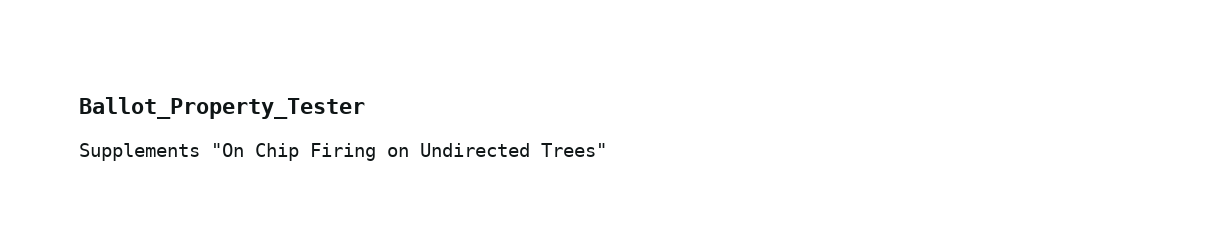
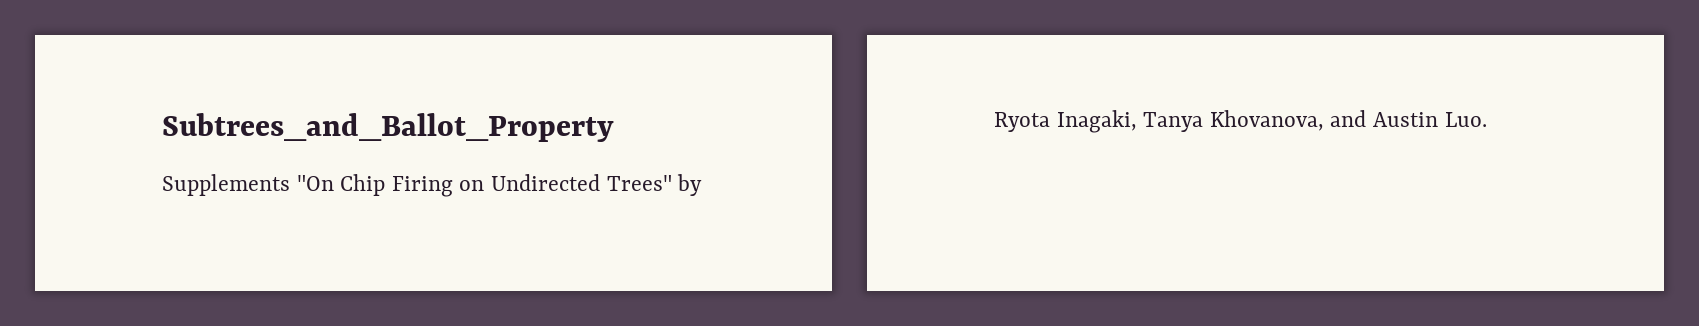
- Ballot_Property_Tester
+ Subtrees_and_Ballot_Property
- Supplements "On Chip Firing on Undirected Trees"
+ Supplements "On Chip Firing on Undirected Trees" by Ryota Inagaki, Tanya Khovanova, and Austin Luo.

